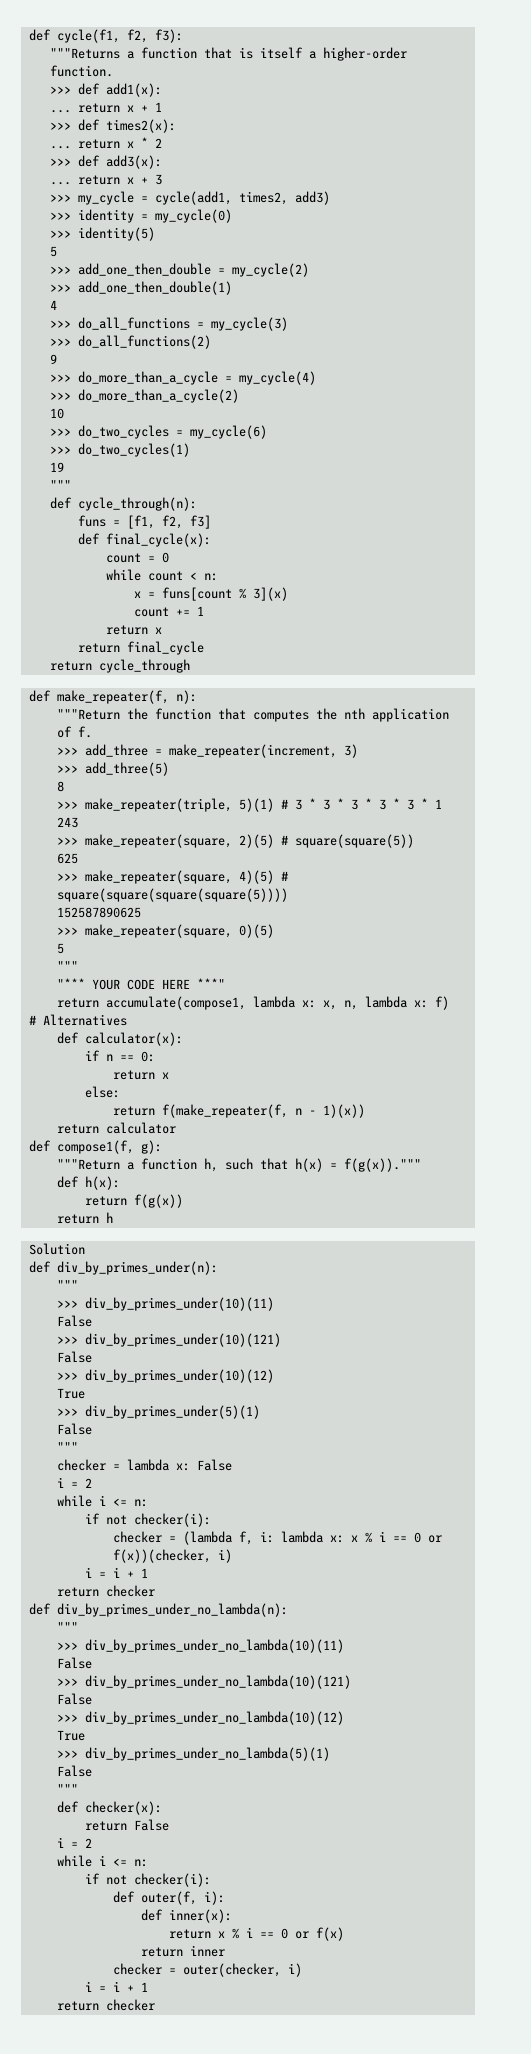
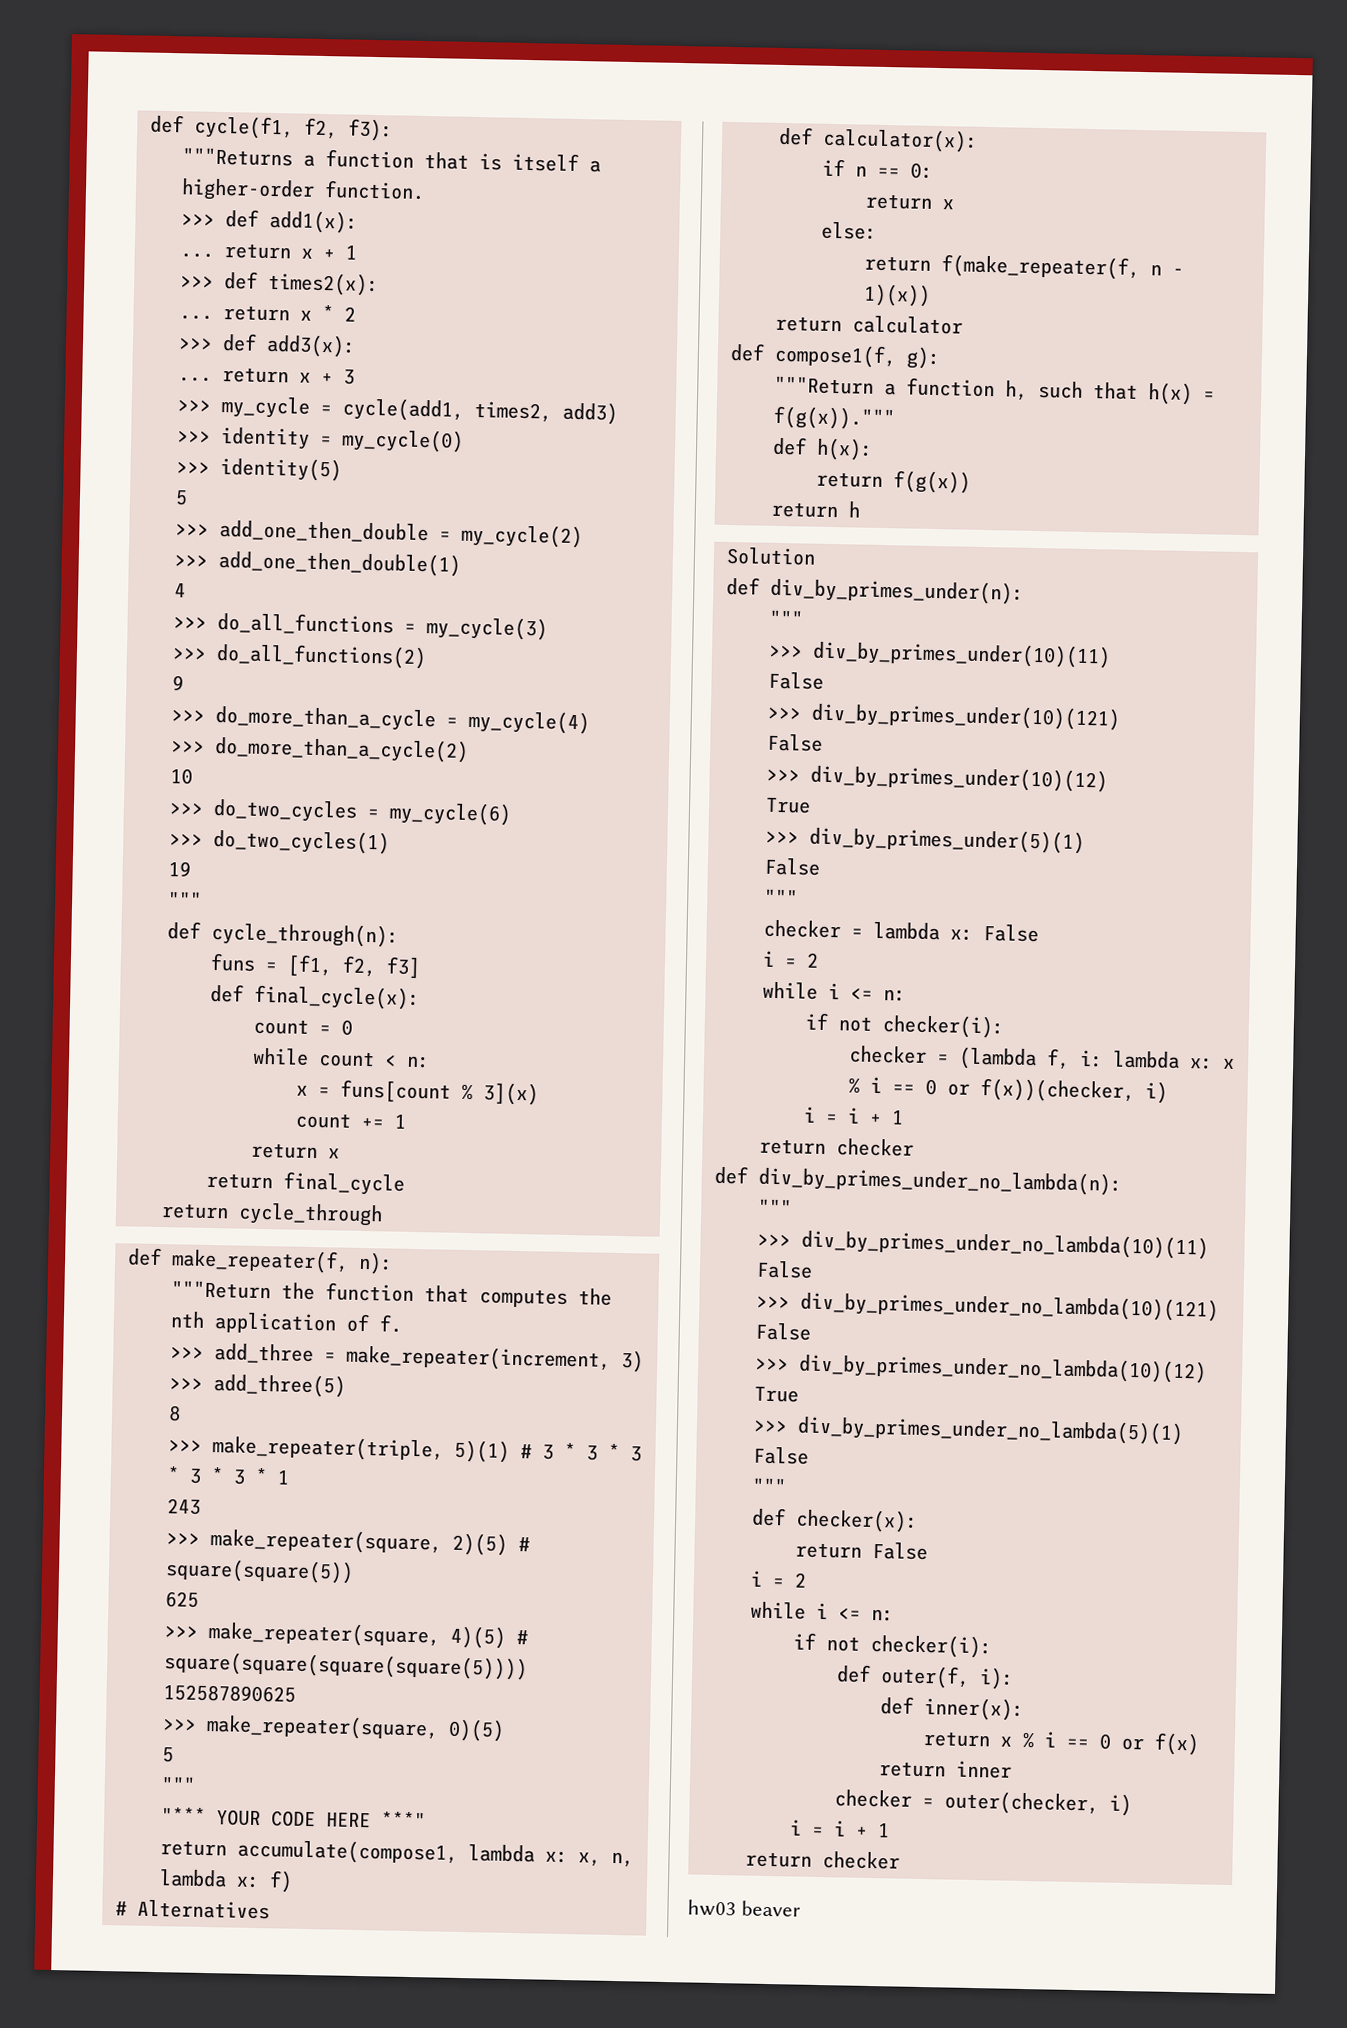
+ hw03 beaver

